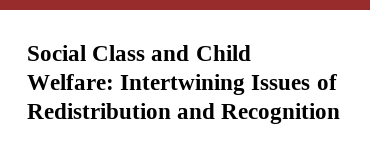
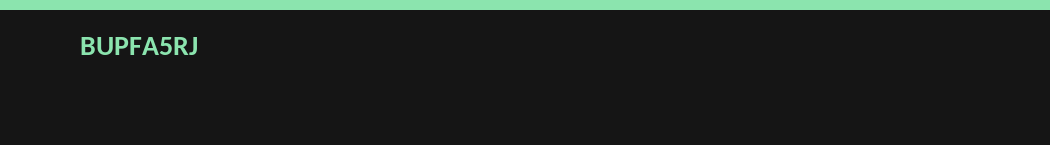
- Social Class and Child Welfare: Intertwining Issues of Redistribution and Recognition
+ BUPFA5RJ

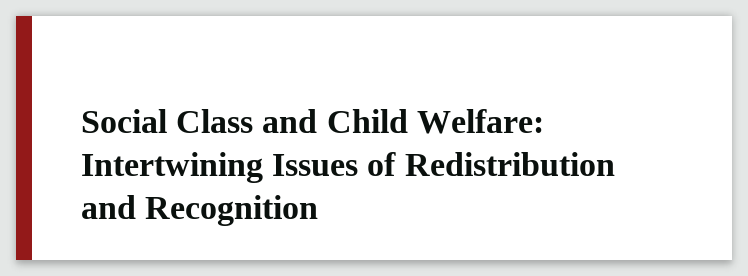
- BUPFA5RJ
+ Social Class and Child Welfare: Intertwining Issues of Redistribution and Recognition

